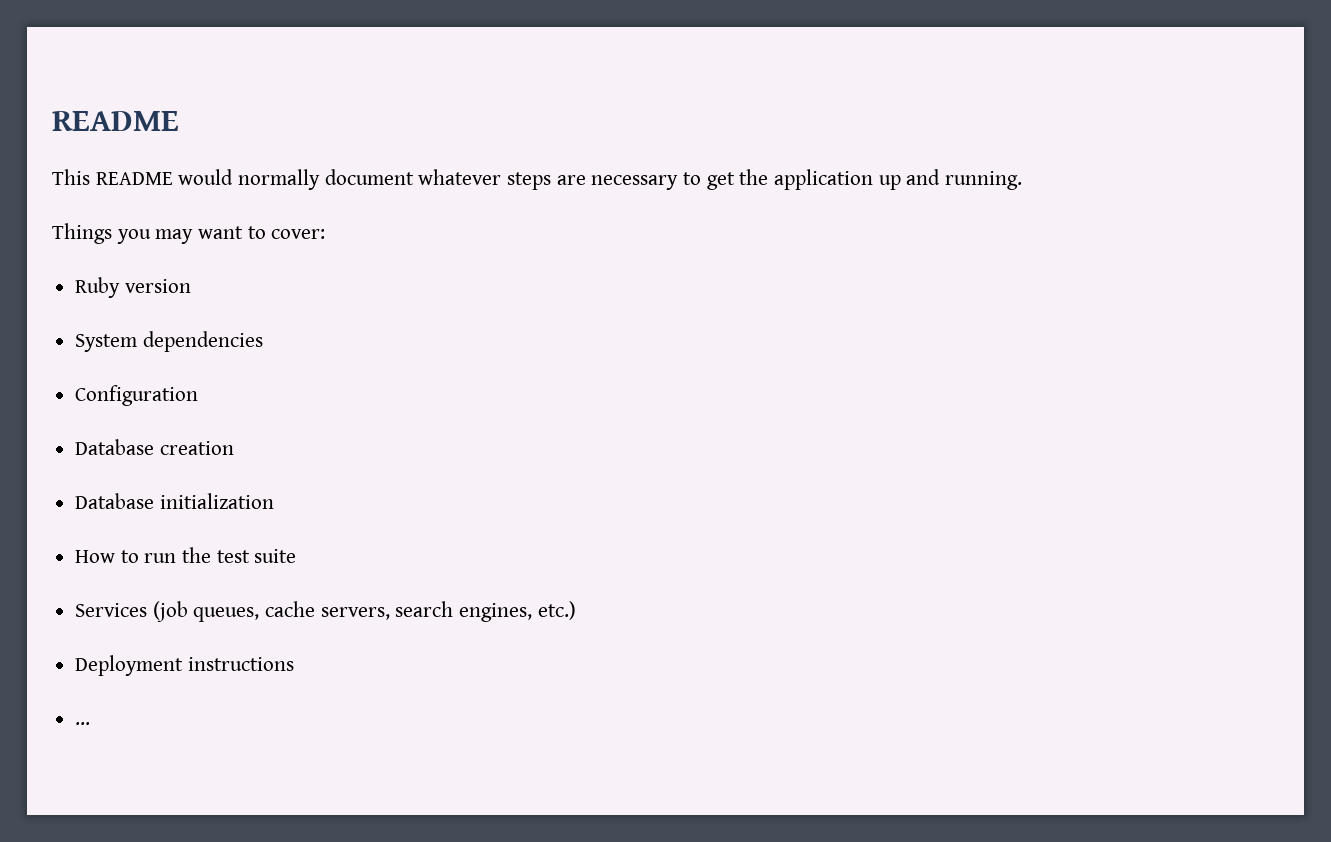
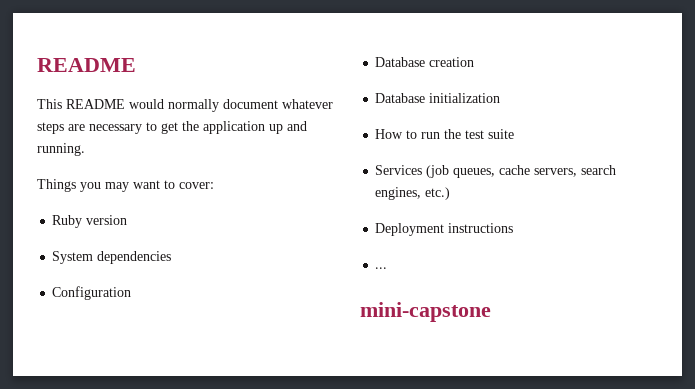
+ mini-capstone

